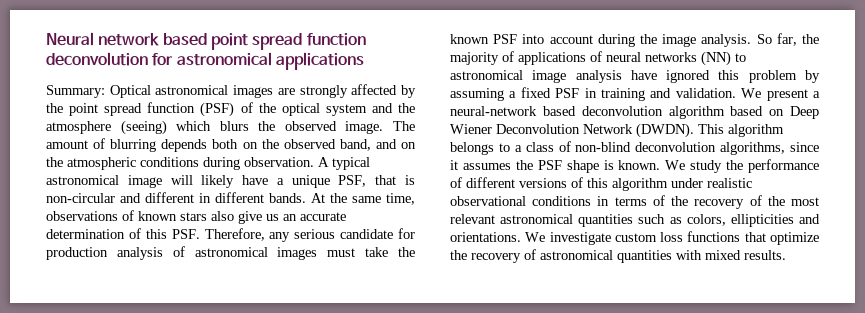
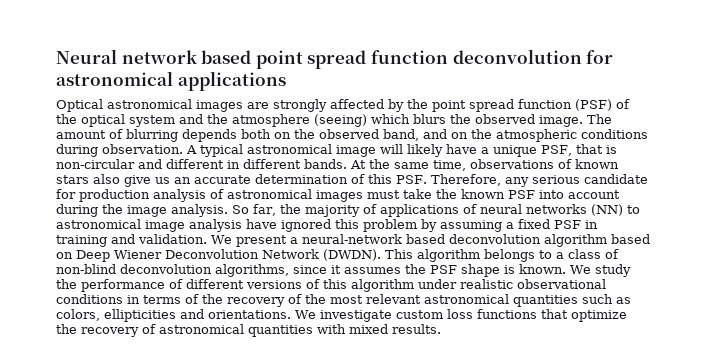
- Summary: Optical astronomical images are strongly affected by the point spread function (PSF) of the optical system and the atmosphere (seeing) which blurs the observed image.
+ Optical astronomical images are strongly affected by the point spread function (PSF) of the optical system and the atmosphere (seeing) which blurs the observed image.

